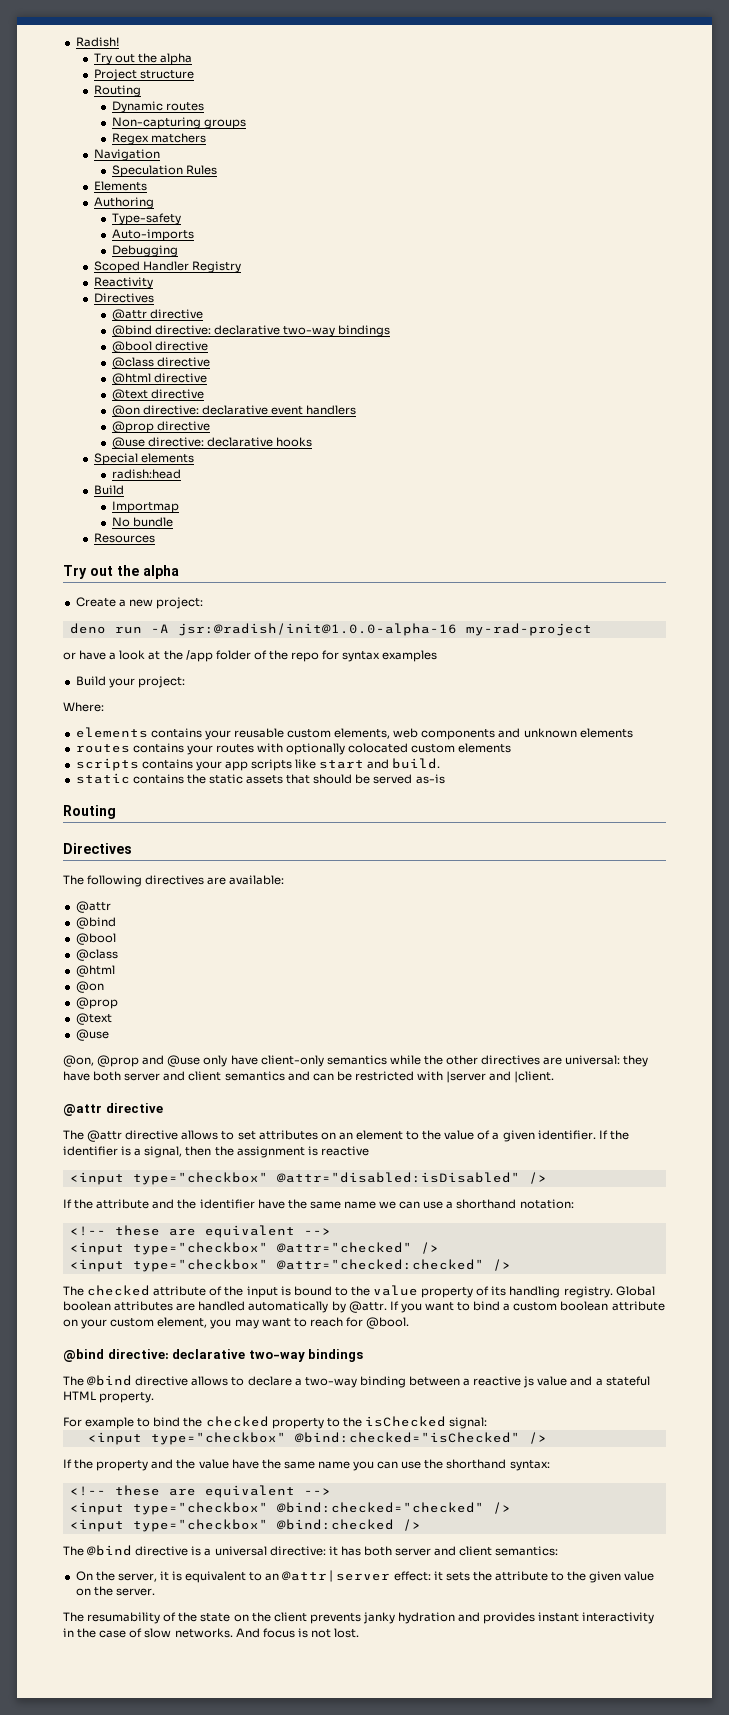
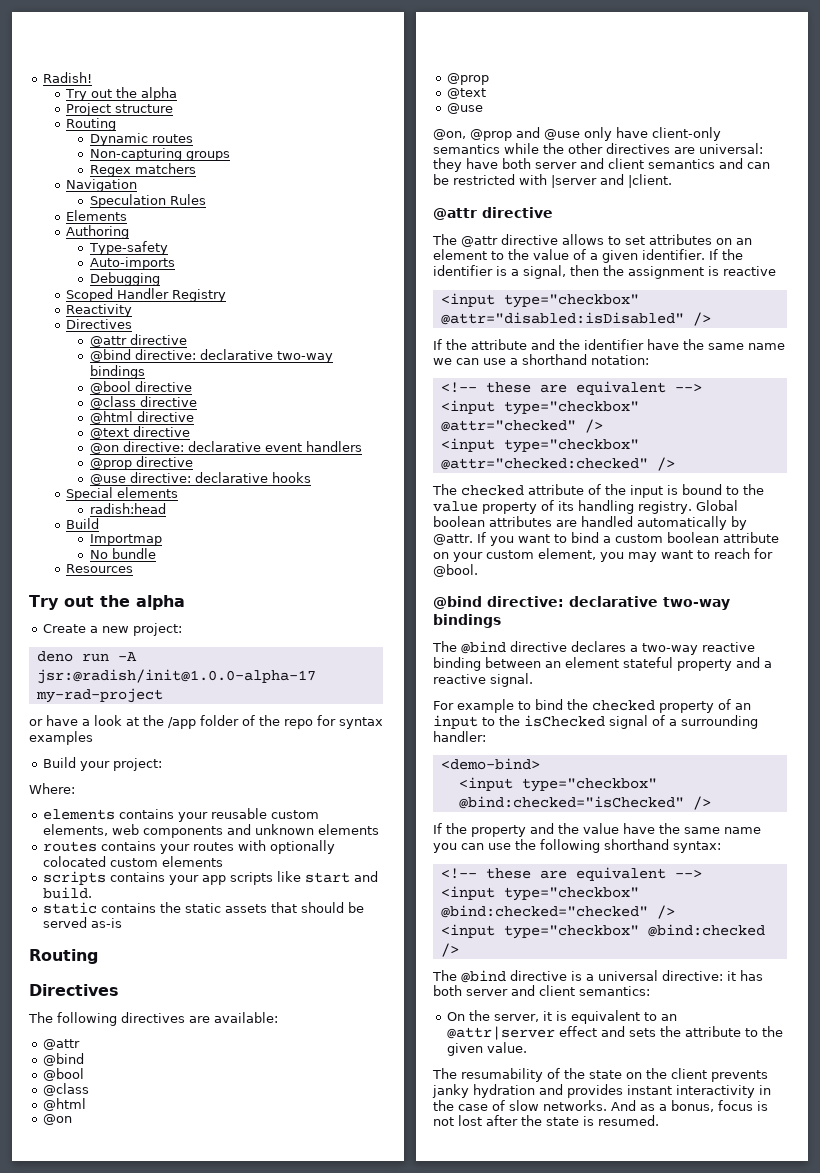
- deno run -A jsr:@radish/init@1.0.0-alpha-16 my-rad-project
+ deno run -A jsr:@radish/init@1.0.0-alpha-17 my-rad-project
- The @bind directive allows to declare a two-way binding between a reactive js value and a stateful HTML property.
+ The @bind directive declares a two-way reactive binding between an element stateful property and a reactive signal.
- For example to bind the checked property to the isChecked signal:
+ For example to bind the checked property of an input to the isChecked signal of a surrounding handler:
+ <demo-bind>
- If the property and the value have the same name you can use the shorthand syntax:
+ If the property and the value have the same name you can use the following shorthand syntax:
- On the server, it is equivalent to an @attr|server effect: it sets the attribute to the given value on the server.
+ On the server, it is equivalent to an @attr|server effect and sets the attribute to the given value.
- And focus is not lost.
+ And as a bonus, focus is not lost after the state is resumed.

